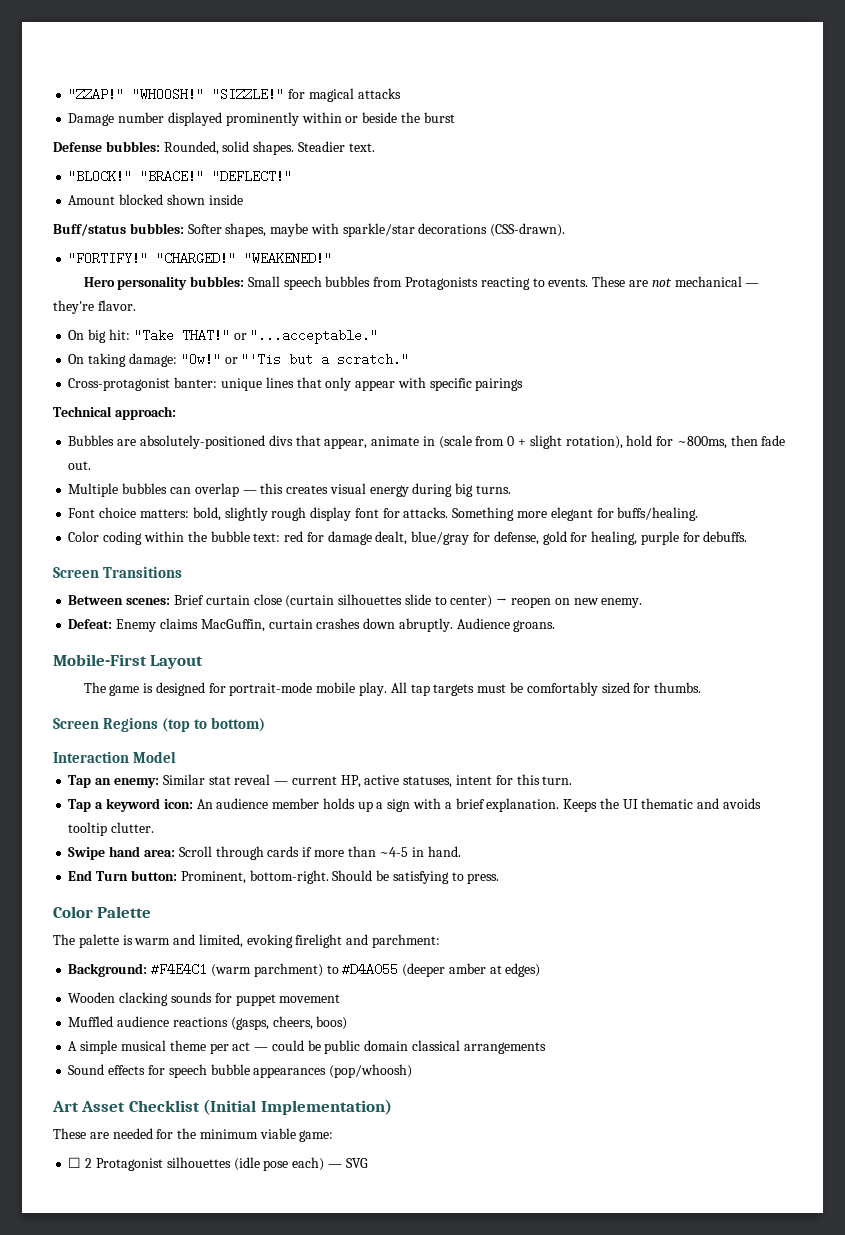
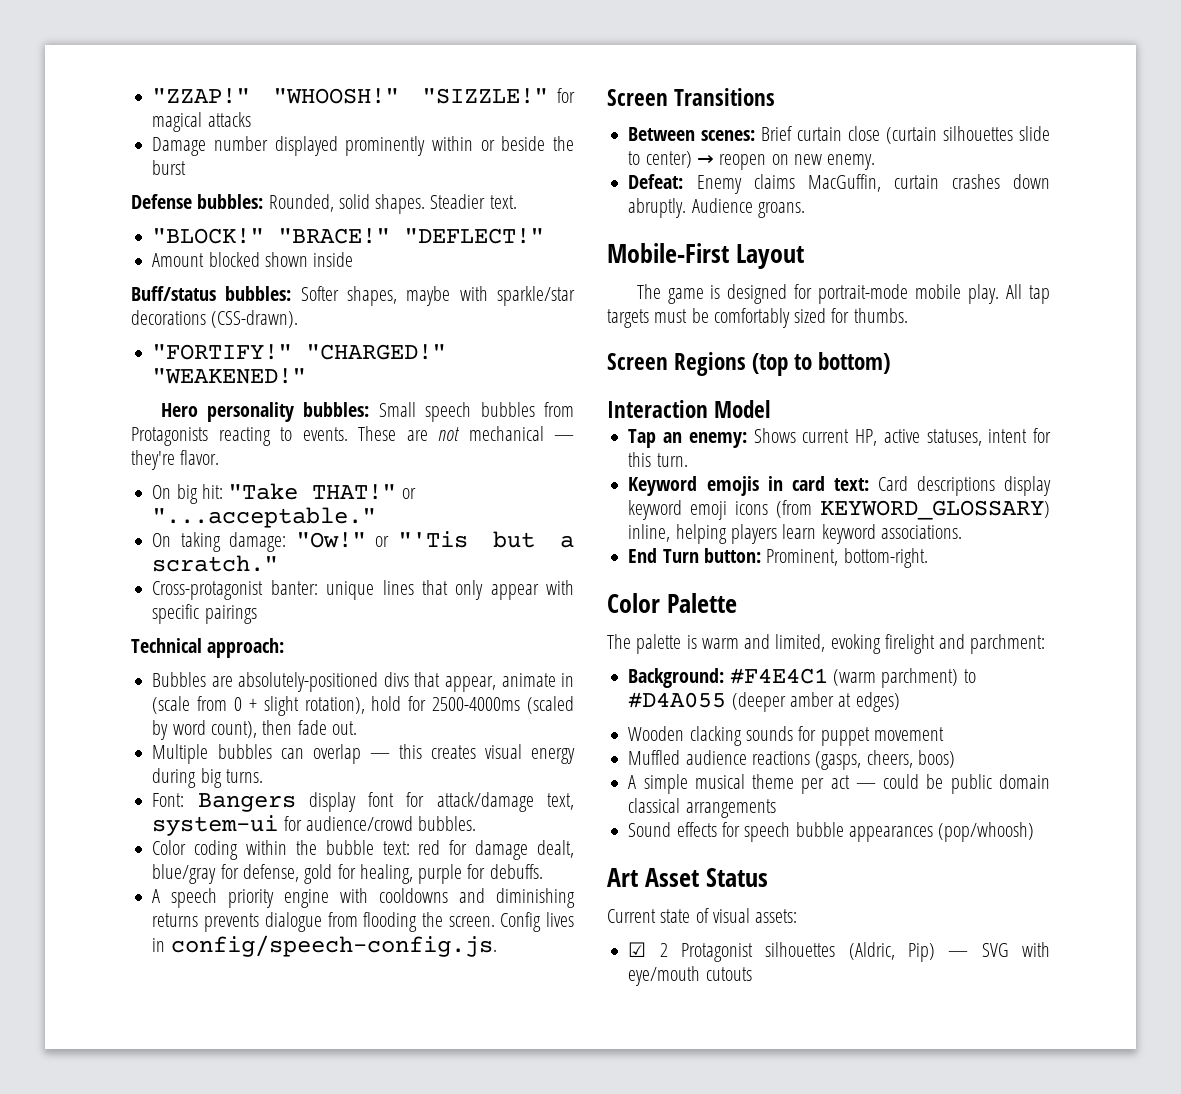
- Bubbles are absolutely-positioned divs that appear, animate in (scale from 0 + slight rotation), hold for ~800ms, then fade out.
+ Bubbles are absolutely-positioned divs that appear, animate in (scale from 0 + slight rotation), hold for 2500-4000ms (scaled by word count), then fade out.
- Font choice matters: bold, slightly rough display font for attacks. Something more elegant for buffs/healing.
+ Font: Bangers display font for attack/damage text, system-ui for audience/crowd bubbles.
+ A speech priority engine with cooldowns and diminishing returns prevents dialogue from flooding the screen. Config lives in config/speech-config.js.
- Tap an enemy: Similar stat reveal — current HP, active statuses, intent for this turn.
+ Tap an enemy: Shows current HP, active statuses, intent for this turn.
- Tap a keyword icon: An audience member holds up a sign with a brief explanation. Keeps the UI thematic and avoids tooltip clutter.
- Swipe hand area: Scroll through cards if more than ~4-5 in hand.
+ Keyword emojis in card text: Card descriptions display keyword emoji icons (from KEYWORD_GLOSSARY) inline, helping players learn keyword associations.
- Should be satisfying to press.
- Art Asset Checklist (Initial Implementation)
- These are needed for the minimum viable game:
- ☐ 2 Protagonist silhouettes (idle pose each) — SVG
+ Art Asset Status
+ Current state of visual assets:
+ ☑ 2 Protagonist silhouettes (Aldric, Pip) — SVG with eye/mouth cutouts

